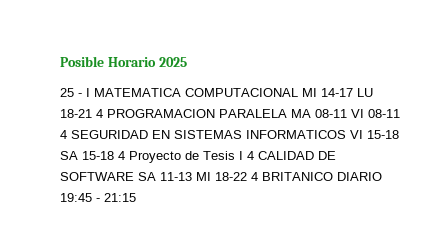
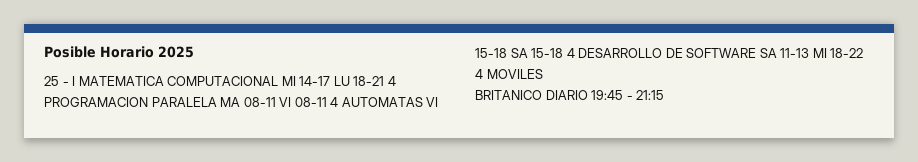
- 25 - I MATEMATICA COMPUTACIONAL MI 14-17 LU 18-21 4 PROGRAMACION PARALELA MA 08-11 VI 08-11 4 SEGURIDAD EN SISTEMAS INFORMATICOS VI 15-18 SA 15-18 4 Proyecto de Tesis I 4 CALIDAD DE SOFTWARE SA 11-13 MI 18-22 4 BRITANICO DIARIO 19:45 - 21:15
+ 25 - I MATEMATICA COMPUTACIONAL MI 14-17 LU 18-21 4 PROGRAMACION PARALELA MA 08-11 VI 08-11 4 AUTOMATAS VI 15-18 SA 15-18 4 DESARROLLO DE SOFTWARE SA 11-13 MI 18-22 4 MOVILES
+ BRITANICO DIARIO 19:45 - 21:15

